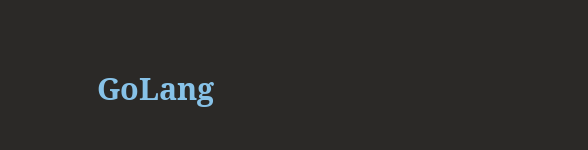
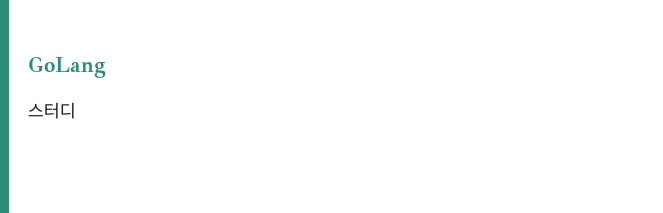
+ 스터디

